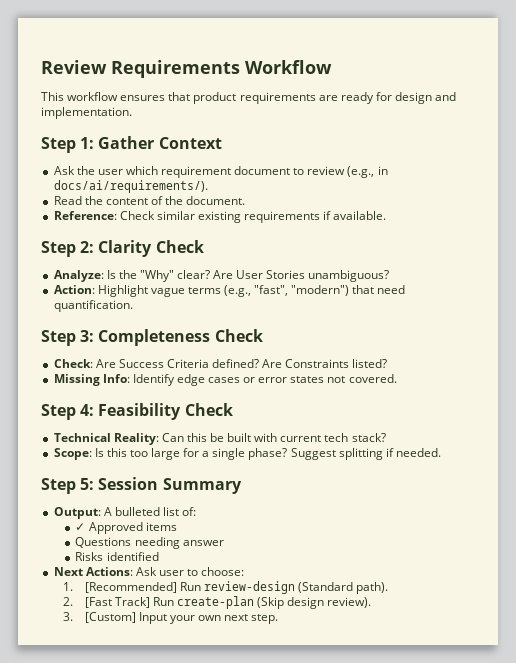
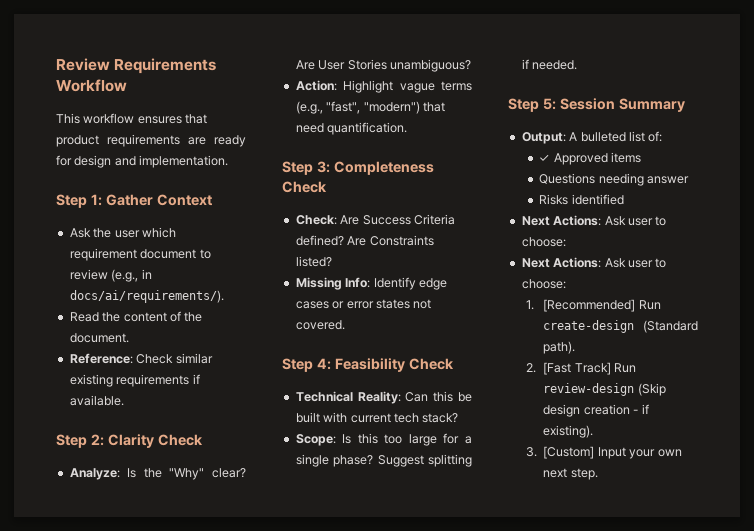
  Risks identified
+ Next Actions: Ask user to choose:
- 1. [Recommended] Run review-design (Standard path).
+ 1. [Recommended] Run create-design (Standard path).
- 2. [Fast Track] Run create-plan (Skip design review).
+ 2. [Fast Track] Run review-design (Skip design creation - if existing).

